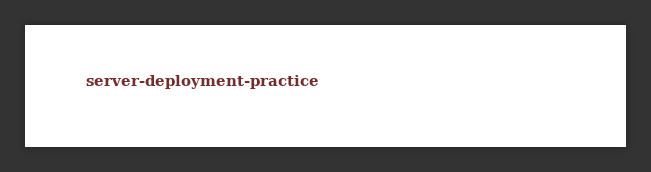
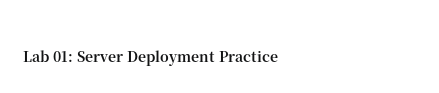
- server-deployment-practice
+ Lab 01: Server Deployment Practice

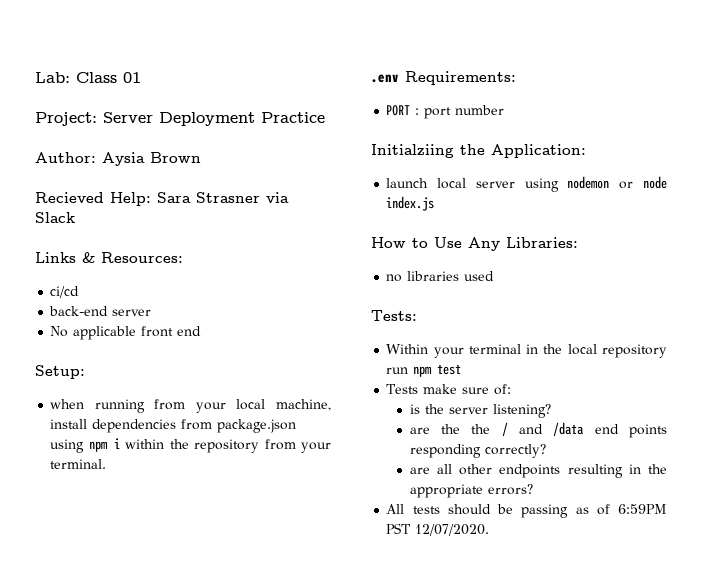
- Lab 01: Server Deployment Practice
+ Lab: Class 01
+ Project: Server Deployment Practice
+ Author: Aysia Brown
+ Recieved Help: Sara Strasner via Slack
+ Links & Resources:
+ ci/cd
+ back-end server
+ No applicable front end
+ Setup:
+ when running from your local machine, install dependencies from package.json using npm i within the repository from your terminal.
+ .env Requirements:
+ PORT : port number
+ Initialziing the Application:
+ launch local server using nodemon or node index.js
+ How to Use Any Libraries:
+ no libraries used
+ Tests:
+ Within your terminal in the local repository run npm test
+ Tests make sure of:
+ is the server listening?
+ are the the / and /data end points responding correctly?
+ are all other endpoints resulting in the appropriate errors?
+ All tests should be passing as of 6:59PM PST 12/07/2020.

